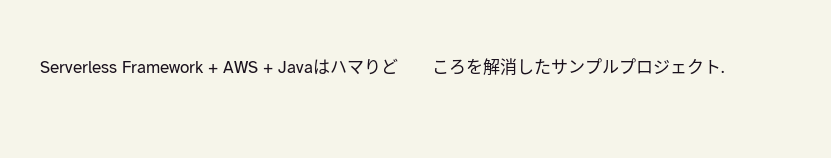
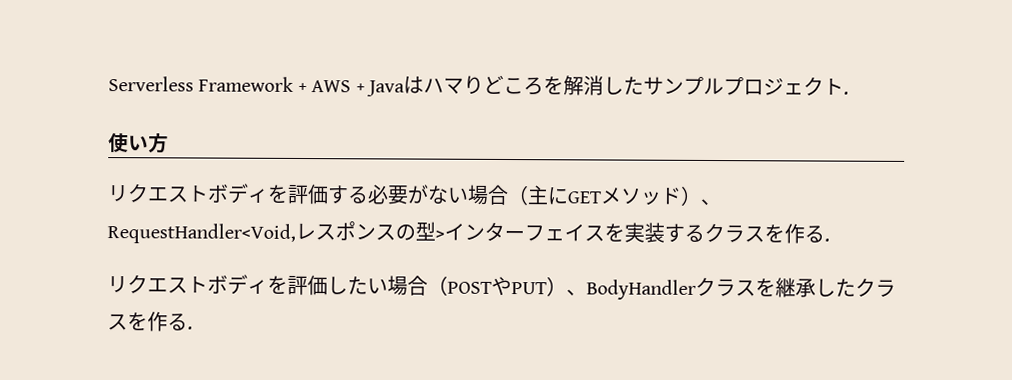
+ 使い方
+ リクエストボディを評価する必要がない場合（主にGETメソッド）、RequestHandler<Void,レスポンスの型>インターフェイスを実装するクラスを作る.
+ リクエストボディを評価したい場合（POSTやPUT）、BodyHandlerクラスを継承したクラスを作る.

